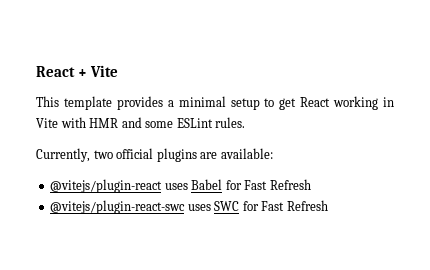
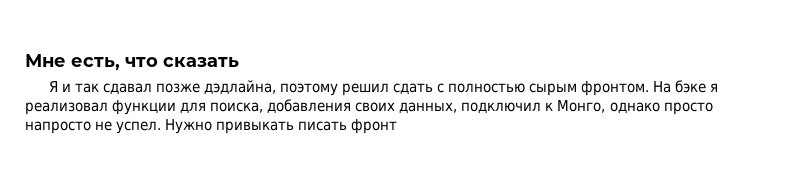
- React + Vite
- This template provides a minimal setup to get React working in Vite with HMR and some ESLint rules.
- Currently, two official plugins are available:
- @vitejs/plugin-react uses Babel for Fast Refresh
- @vitejs/plugin-react-swc uses SWC for Fast Refresh
+ Мне есть, что сказать
+ Я и так сдавал позже дэдлайна, поэтому решил сдать с полностью сырым фронтом. На бэке я реализовал функции для поиска, добавления своих данных, подключил к Монго, однако просто напросто не успел. Нужно привыкать писать фронт

